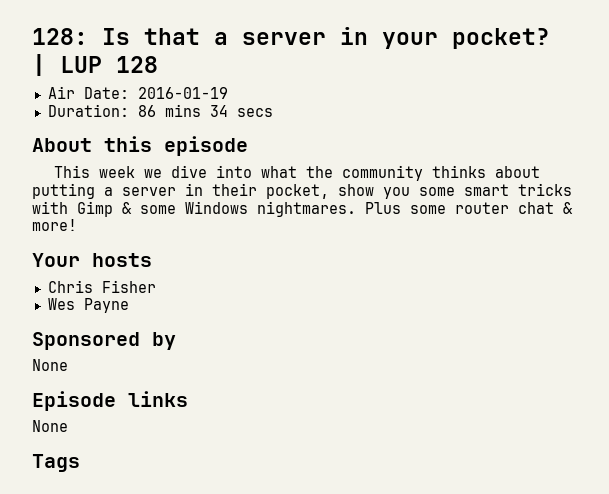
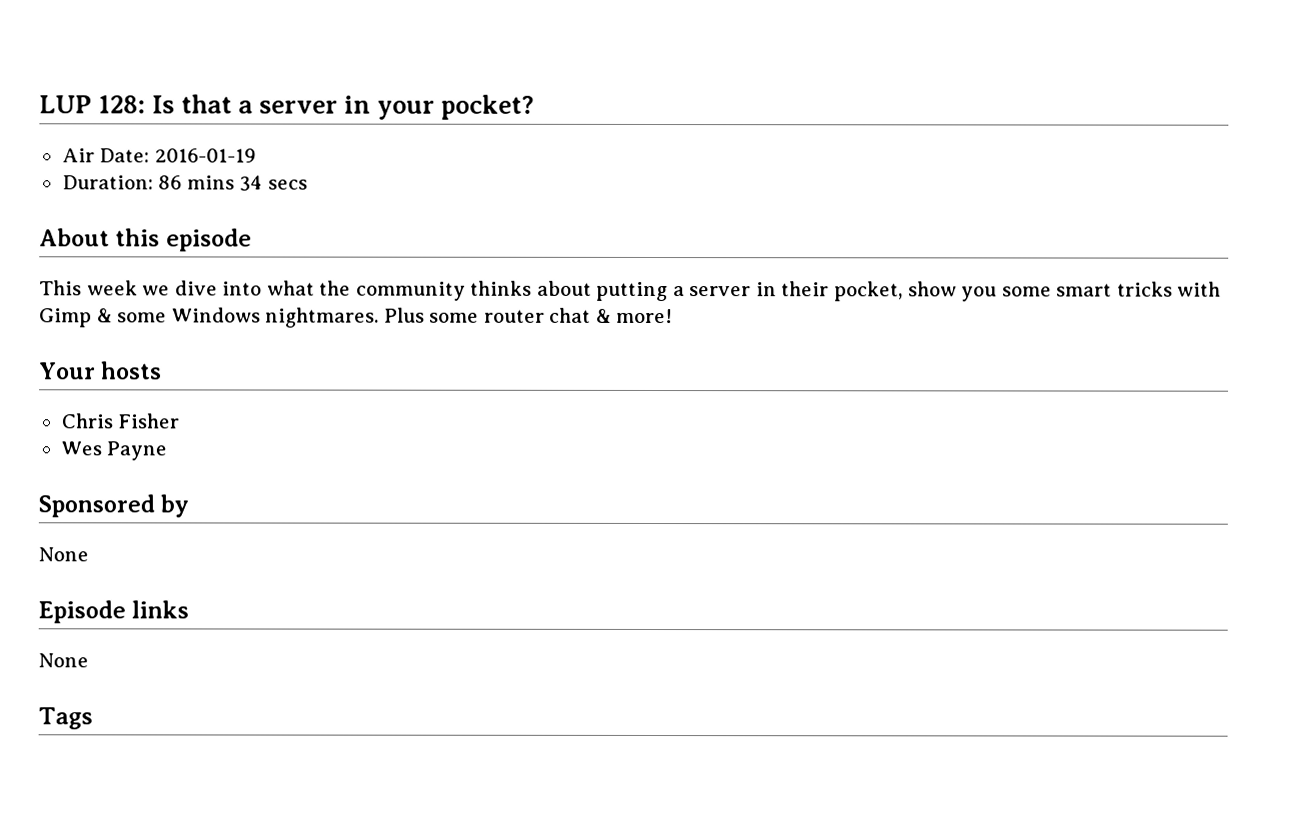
- 128: Is that a server in your pocket? | LUP 128
+ LUP 128: Is that a server in your pocket?

